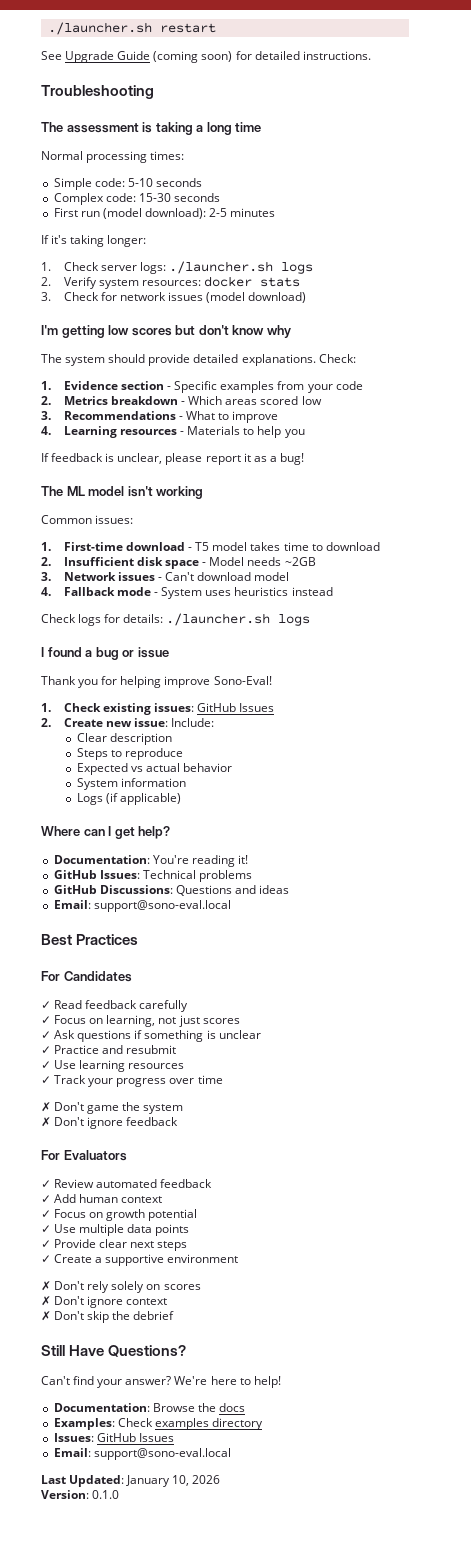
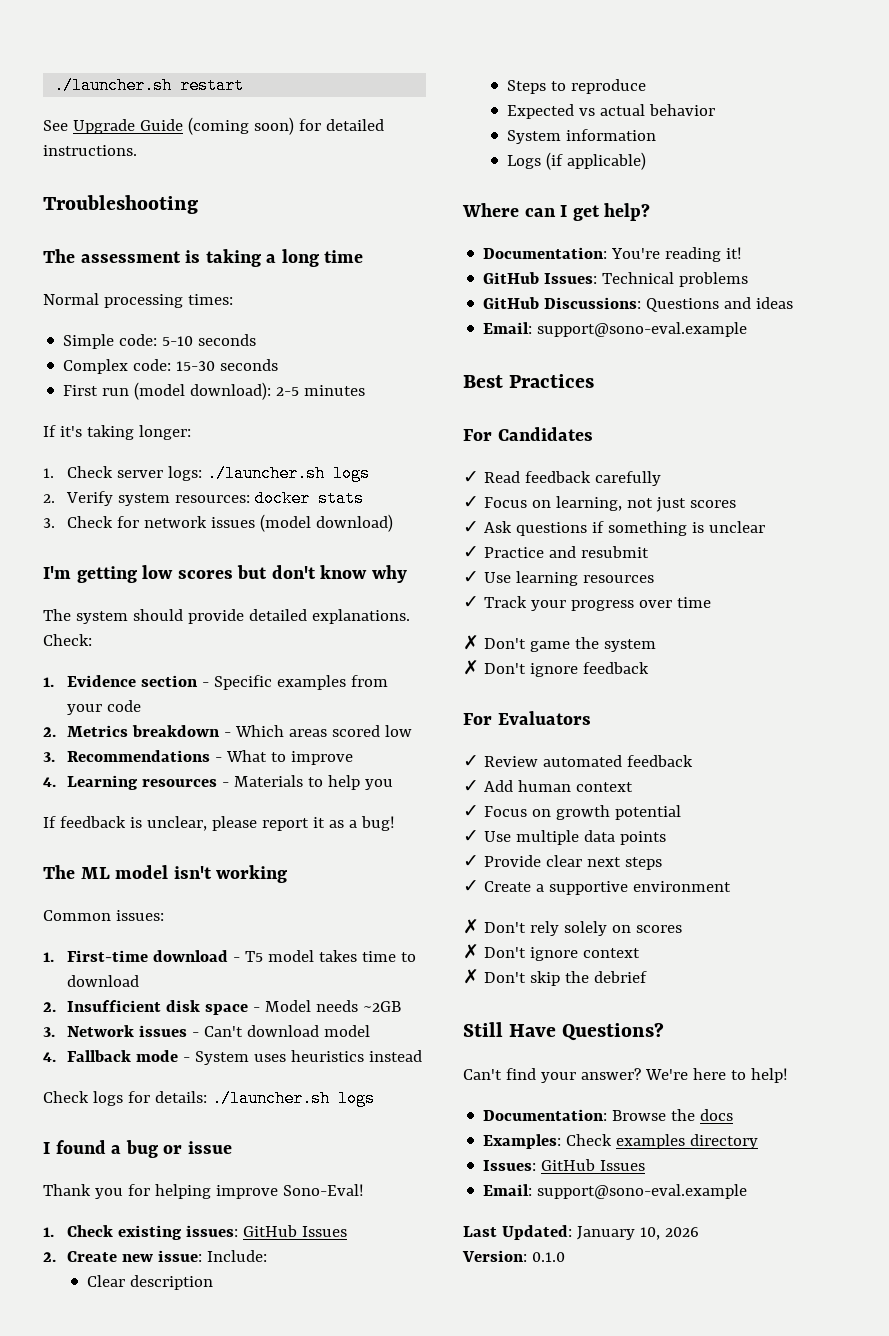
  GitHub Discussions: Questions and ideas
- Email: support@sono-eval.local
+ Email: support@sono-eval.example
  Issues: GitHub Issues
- Email: support@sono-eval.local
+ Email: support@sono-eval.example

